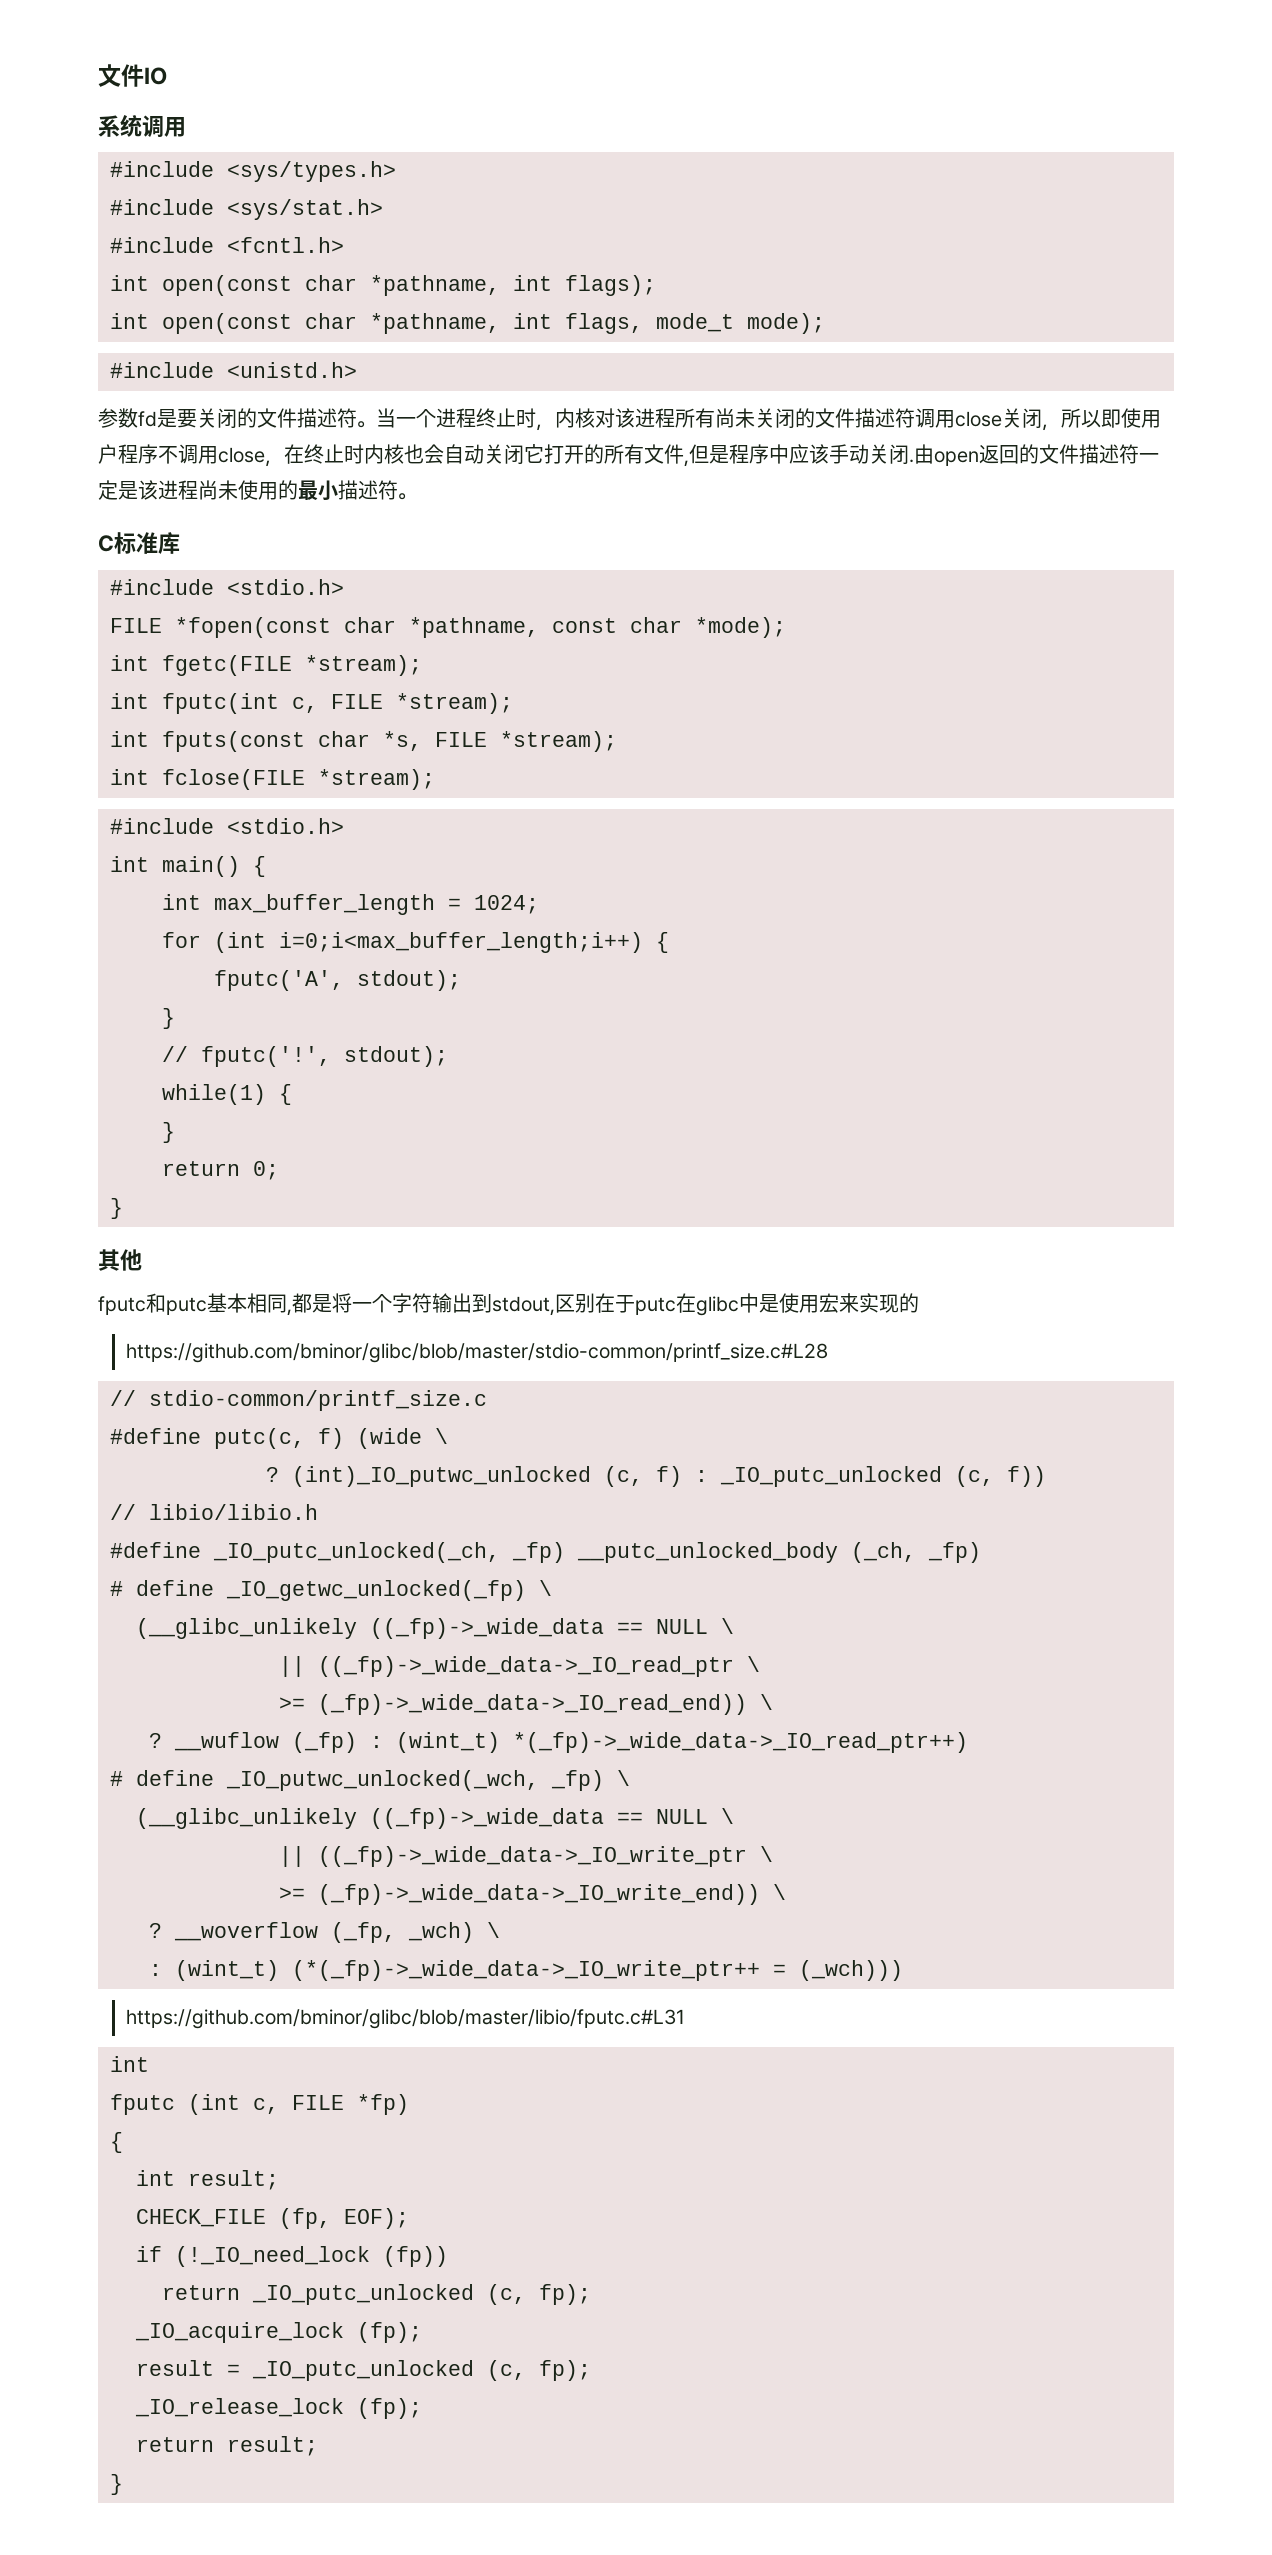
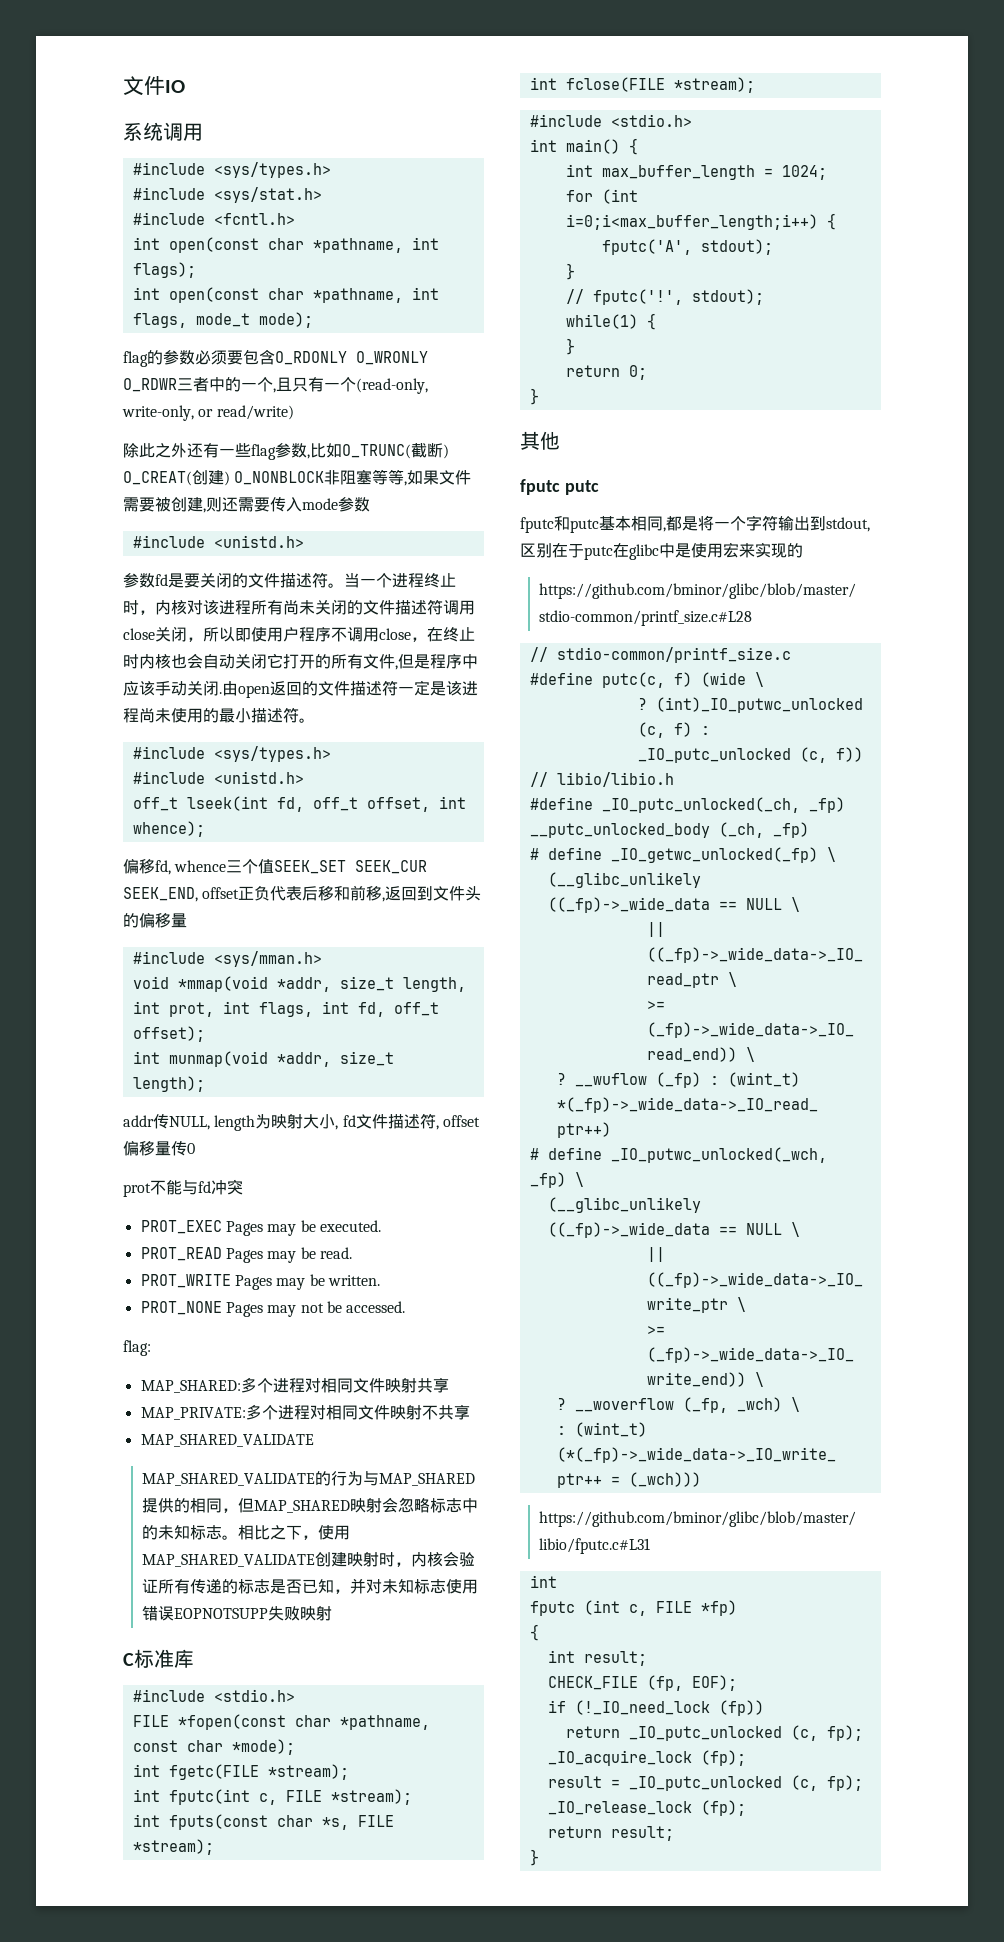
+ flag的参数必须要包含O_RDONLY O_WRONLY O_RDWR三者中的一个,且只有一个(read-only, write-only, or read/write)
+ 除此之外还有一些flag参数,比如O_TRUNC(截断) O_CREAT(创建) O_NONBLOCK非阻塞等等,如果文件需要被创建,则还需要传入mode参数
  由open返回的文件描述符一定是该进程尚未使用的最小描述符。
+ #include <sys/types.h>
+ #include <unistd.h>
+ off_t lseek(int fd, off_t offset, int whence);
+ 偏移fd, whence三个值SEEK_SET SEEK_CUR SEEK_END, offset正负代表后移和前移,返回到文件头的偏移量
+ #include <sys/mman.h>
+ void *mmap(void *addr, size_t length, int prot, int flags, int fd, off_t offset);
+ int munmap(void *addr, size_t length);
+ addr传NULL, length为映射大小, fd文件描述符, offset偏移量传0
+ prot不能与fd冲突
+ PROT_EXEC Pages may be executed.
+ PROT_READ Pages may be read.
+ PROT_WRITE Pages may be written.
+ PROT_NONE Pages may not be accessed.
+ flag:
+ MAP_SHARED:多个进程对相同文件映射共享
+ MAP_PRIVATE:多个进程对相同文件映射不共享
+ MAP_SHARED_VALIDATE
+ MAP_SHARED_VALIDATE的行为与MAP_SHARED提供的相同，但MAP_SHARED映射会忽略标志中的未知标志。相比之下，使用MAP_SHARED_VALIDATE创建映射时，内核会验证所有传递的标志是否已知，并对未知标志使用错误EOPNOTSUPP失败映射
+ fputc putc

